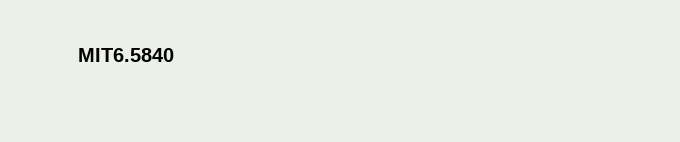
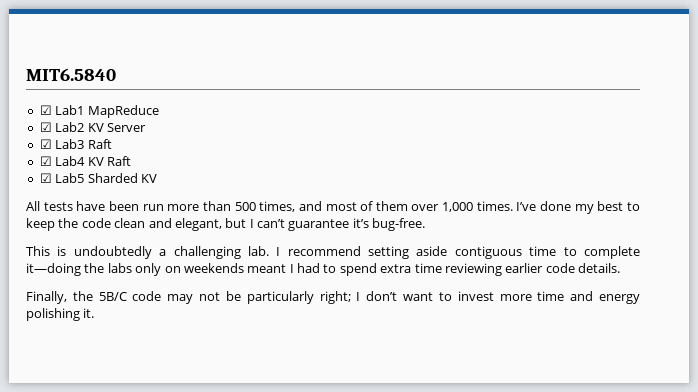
+ ☑ Lab1 MapReduce
+ ☑ Lab2 KV Server
+ ☑ Lab3 Raft
+ ☑ Lab4 KV Raft
+ ☑ Lab5 Sharded KV
+ All tests have been run more than 500 times, and most of them over 1,000 times. I’ve done my best to keep the code clean and elegant, but I can’t guarantee it’s bug-free.
+ This is undoubtedly a challenging lab. I recommend setting aside contiguous time to complete it—doing the labs only on weekends meant I had to spend extra time reviewing earlier code details.
+ Finally, the 5B/C code may not be particularly right; I don’t want to invest more time and energy polishing it.

